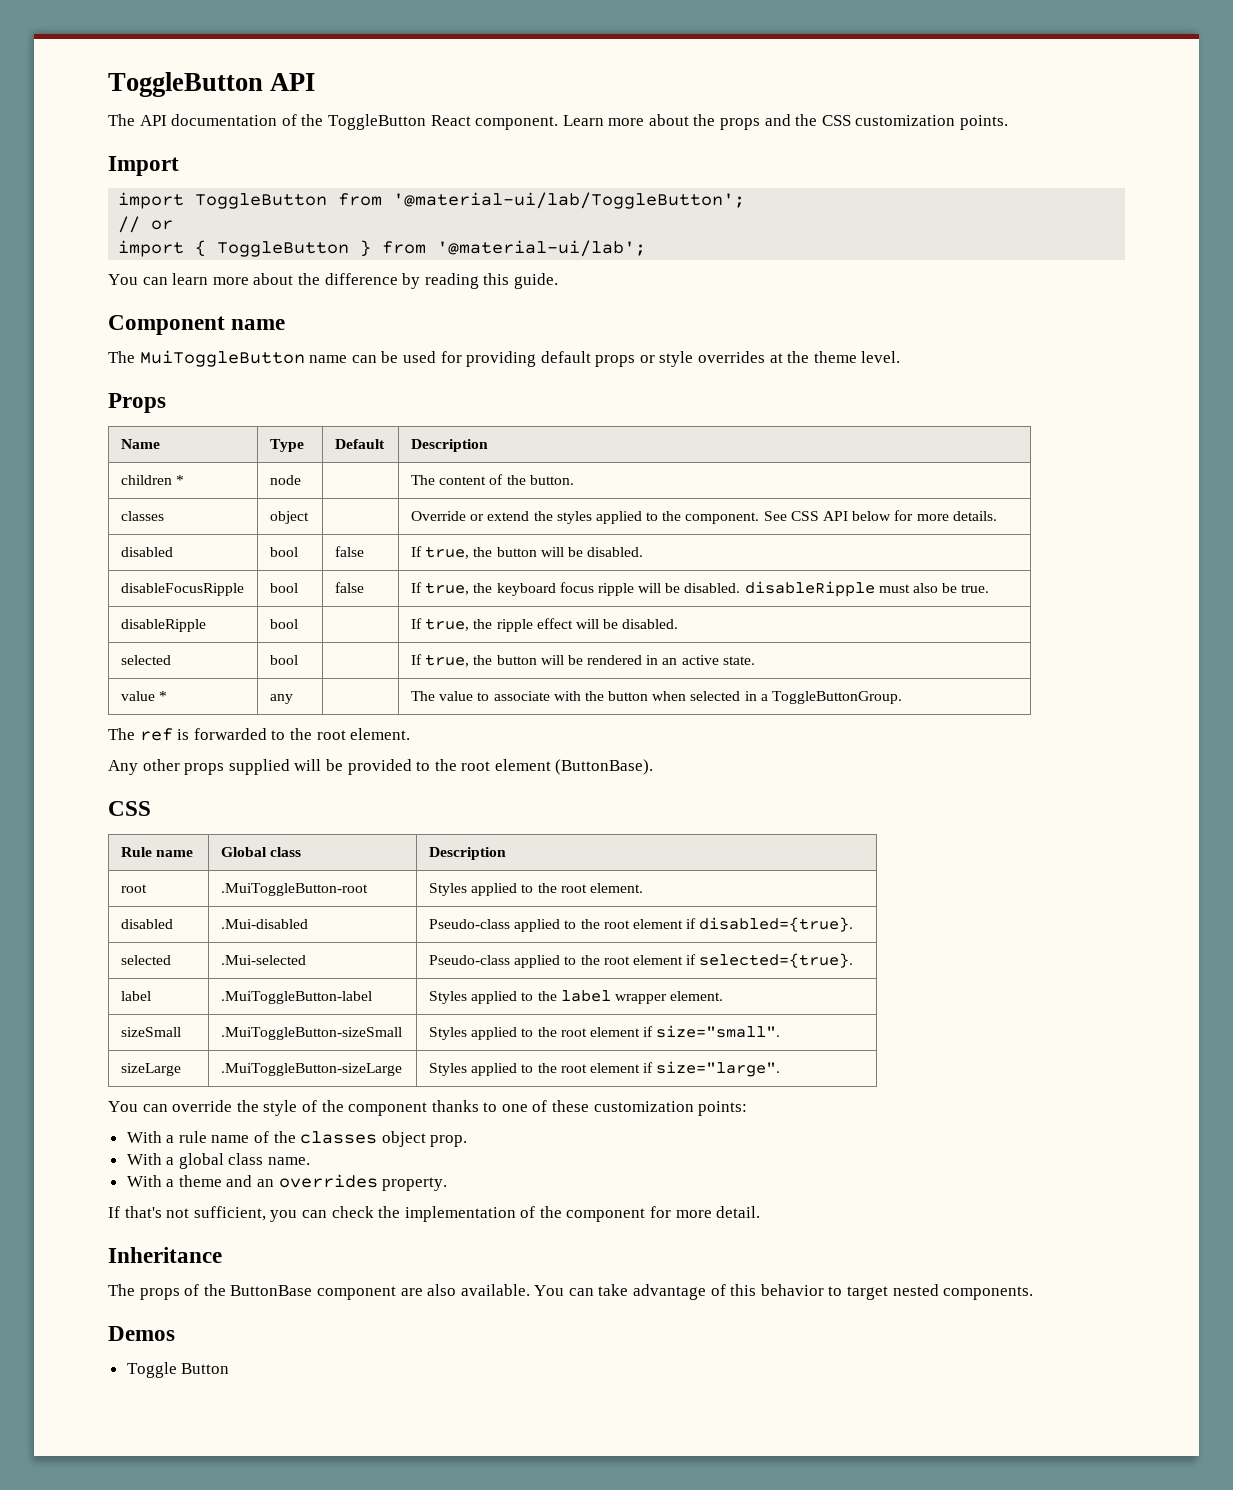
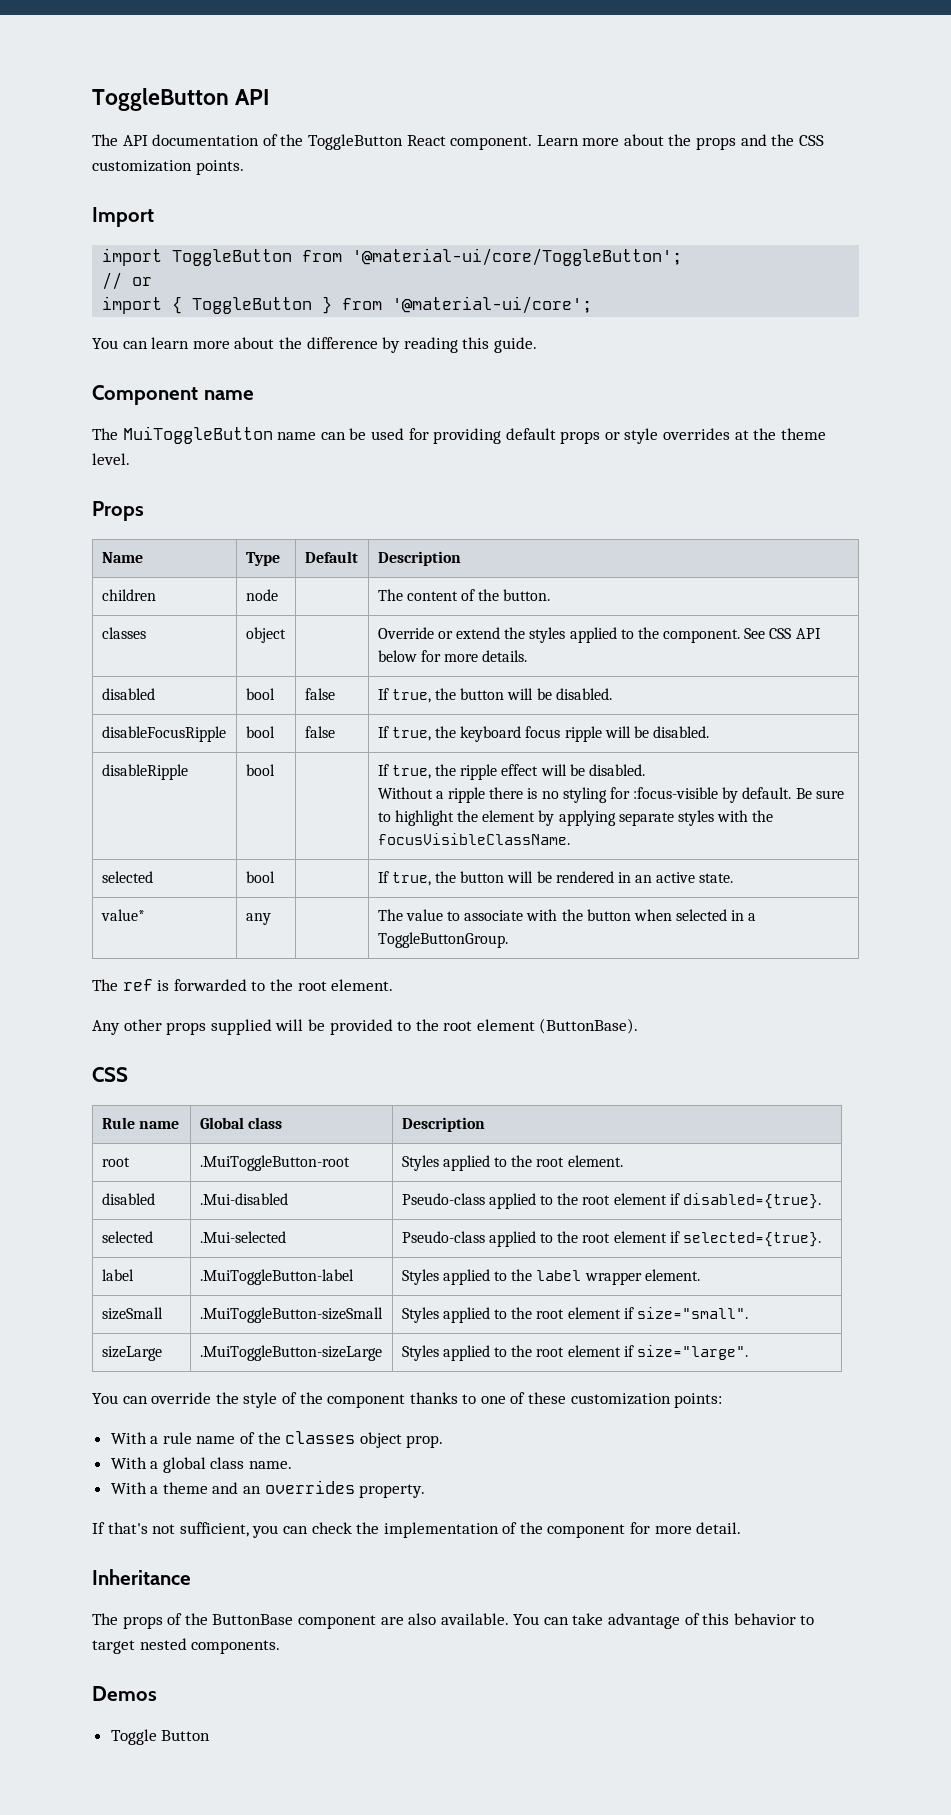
- import ToggleButton from '@material-ui/lab/ToggleButton';
+ import ToggleButton from '@material-ui/core/ToggleButton';
- import { ToggleButton } from '@material-ui/lab';
+ import { ToggleButton } from '@material-ui/core';
- children * | node | | The content of the button.
+ children | node | | The content of the button.
- disableFocusRipple | bool | false | If true, the keyboard focus ripple will be disabled. disableRipple must also be true.
+ disableFocusRipple | bool | false | If true, the keyboard focus ripple will be disabled.
  disableRipple | bool | | If true, the ripple effect will be disabled.
+ Without a ripple there is no styling for :focus-visible by default. Be sure to highlight the element by applying separate styles with the focusVisibleClassName.
- value * | any | | The value to associate with the button when selected in a ToggleButtonGroup.
+ value* | any | | The value to associate with the button when selected in a ToggleButtonGroup.

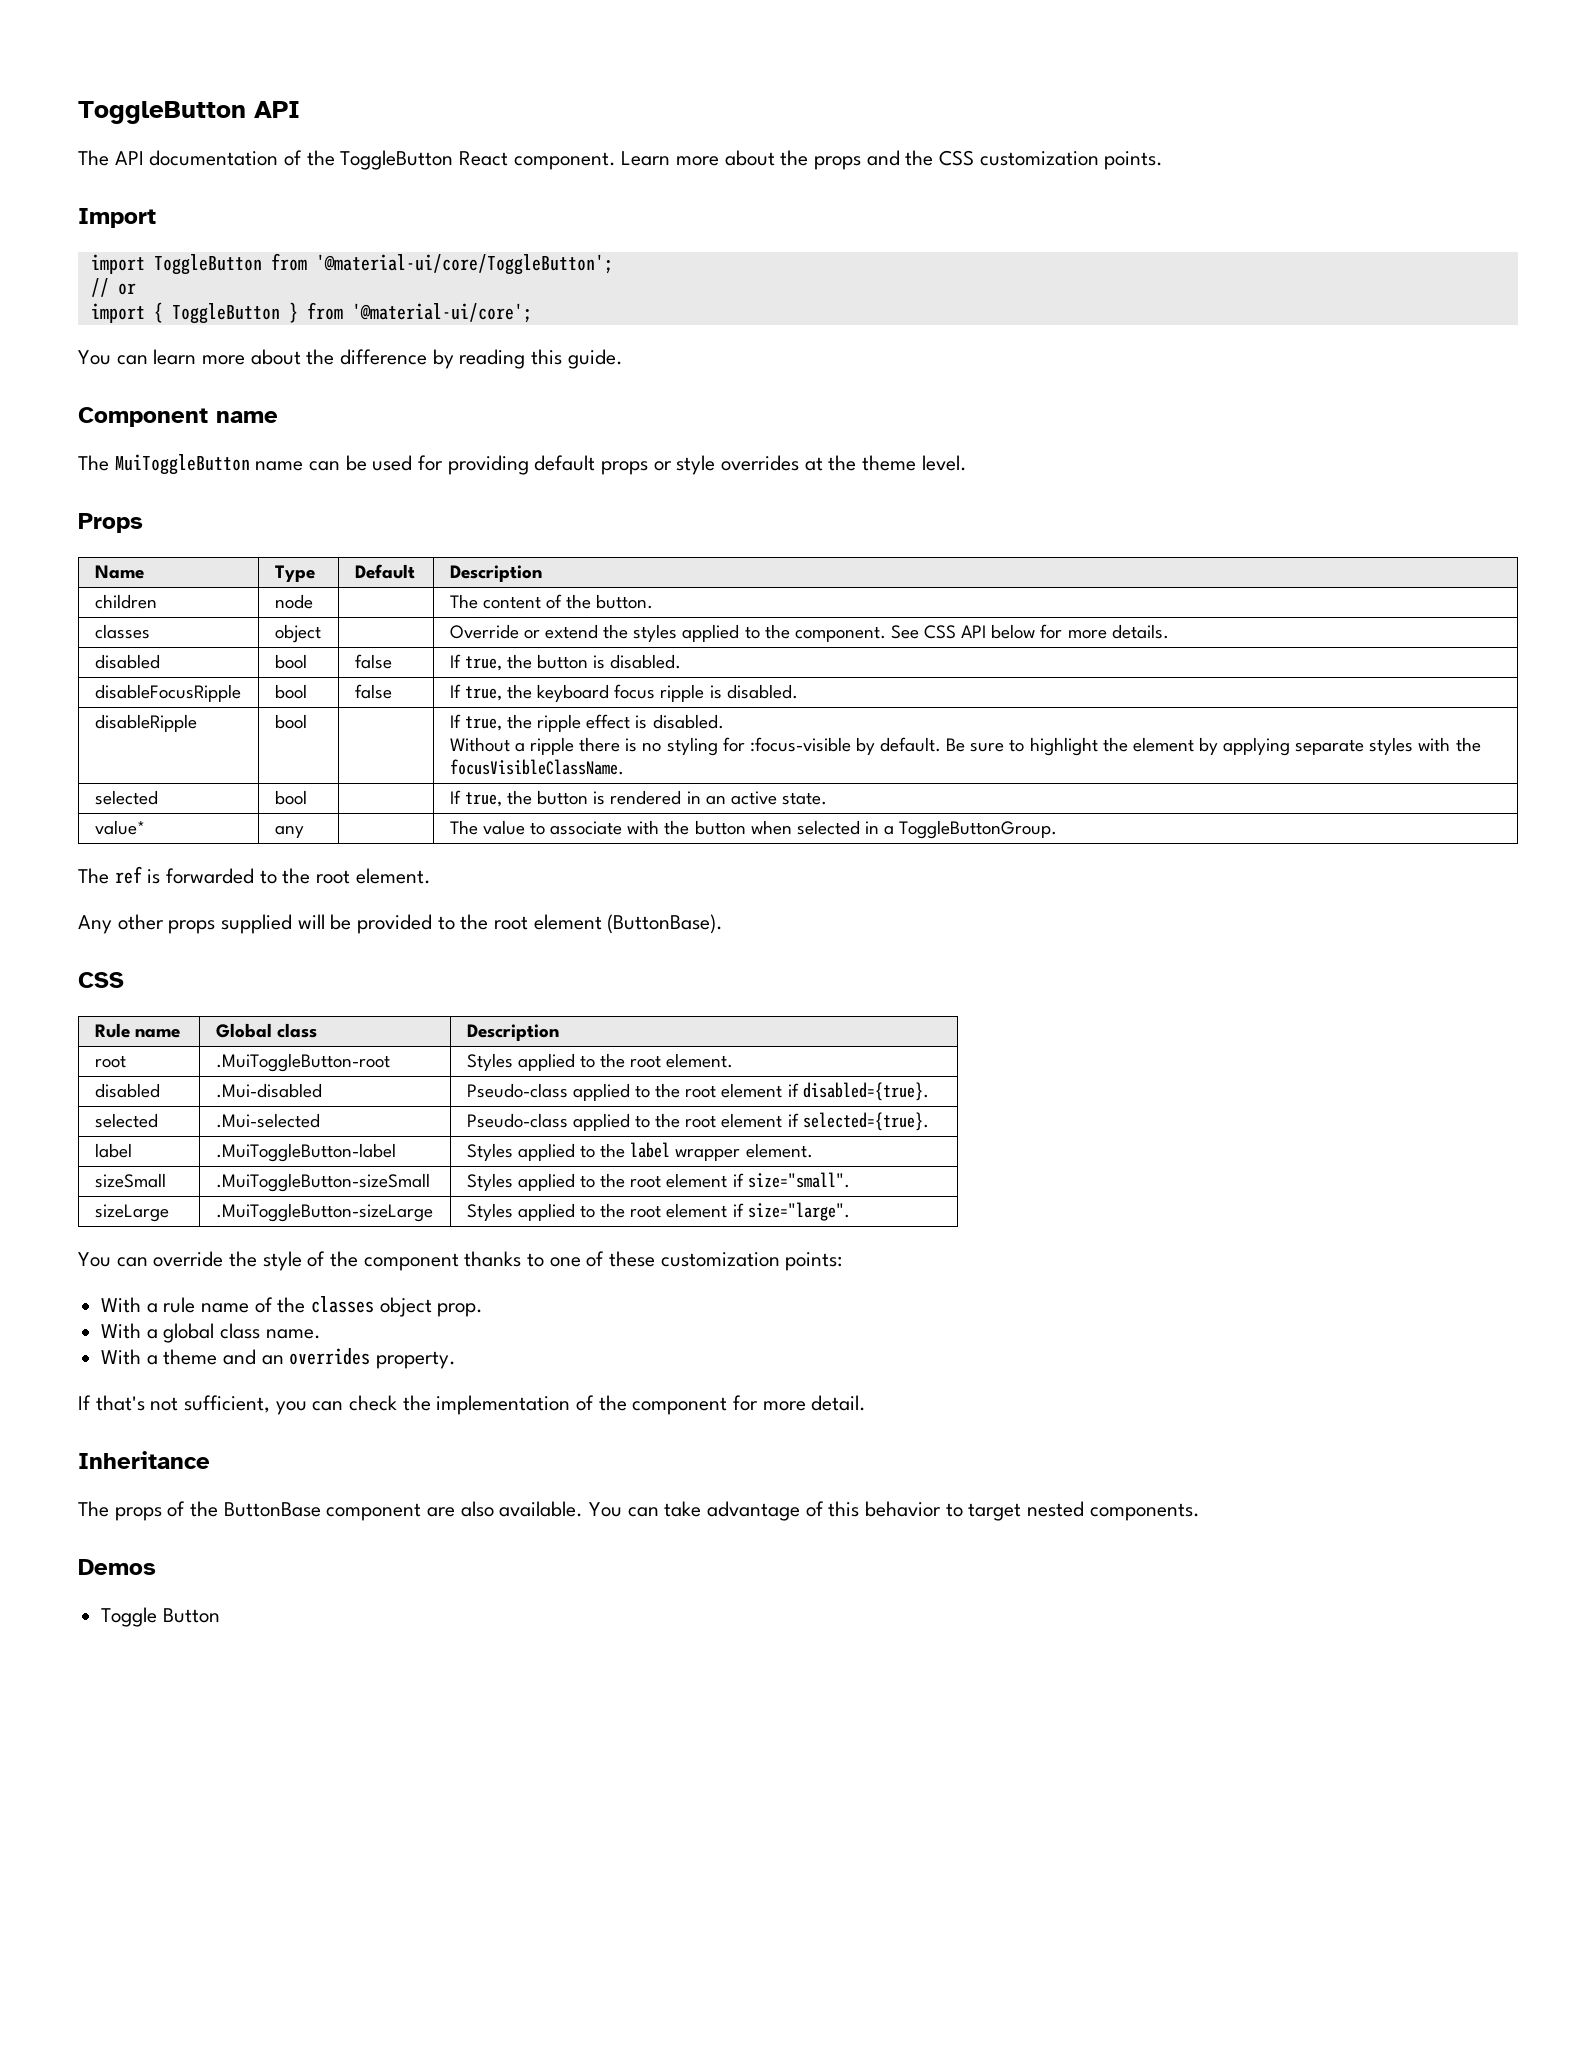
- disabled | bool | false | If true, the button will be disabled.
+ disabled | bool | false | If true, the button is disabled.
- disableFocusRipple | bool | false | If true, the keyboard focus ripple will be disabled.
+ disableFocusRipple | bool | false | If true, the keyboard focus ripple is disabled.
- disableRipple | bool | | If true, the ripple effect will be disabled.
+ disableRipple | bool | | If true, the ripple effect is disabled.
- selected | bool | | If true, the button will be rendered in an active state.
+ selected | bool | | If true, the button is rendered in an active state.

